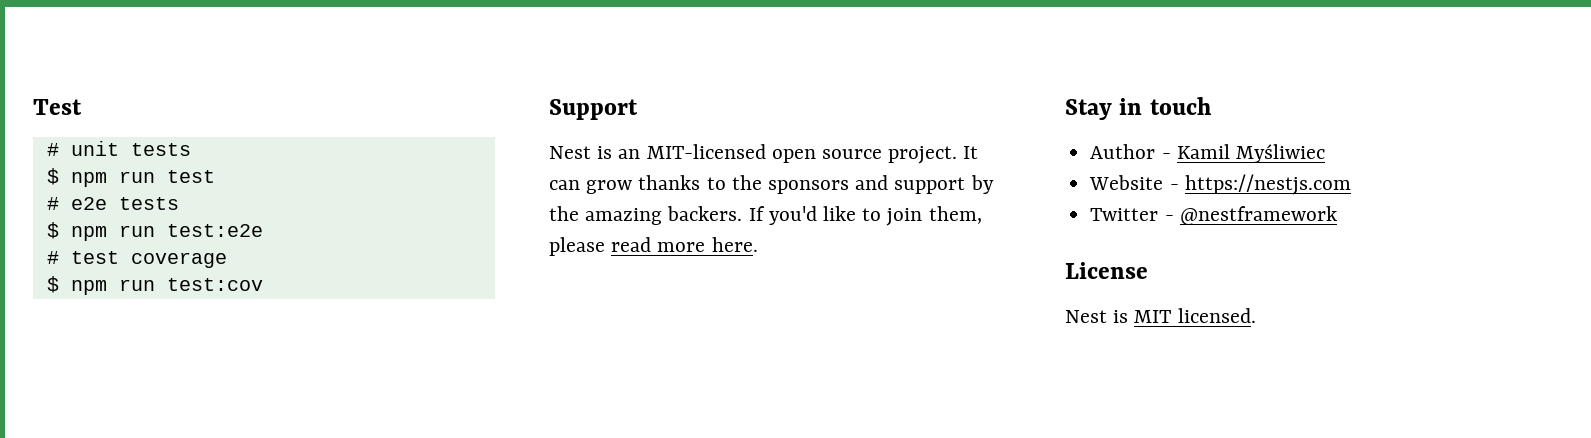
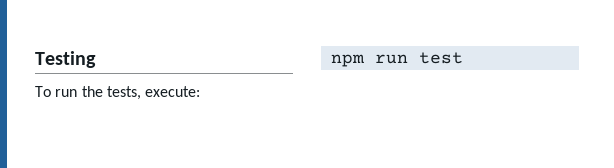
- Test
- # unit tests
- $ npm run test
- # e2e tests
- $ npm run test:e2e
- # test coverage
- $ npm run test:cov
- Support
- Nest is an MIT-licensed open source project. It can grow thanks to the sponsors and support by the amazing backers. If you'd like to join them, please read more here.
- Stay in touch
- Author - Kamil Myśliwiec
- Website - https://nestjs.com
- Twitter - @nestframework
- License
- Nest is MIT licensed.
+ Testing
+ To run the tests, execute:
+ npm run test

